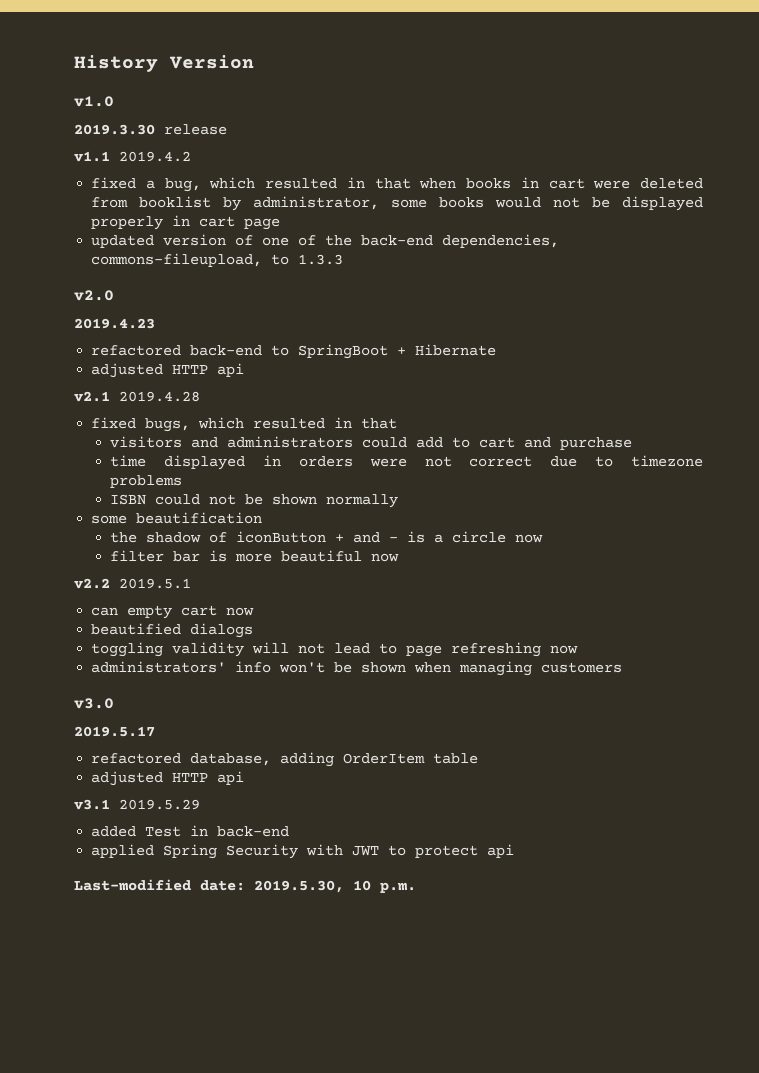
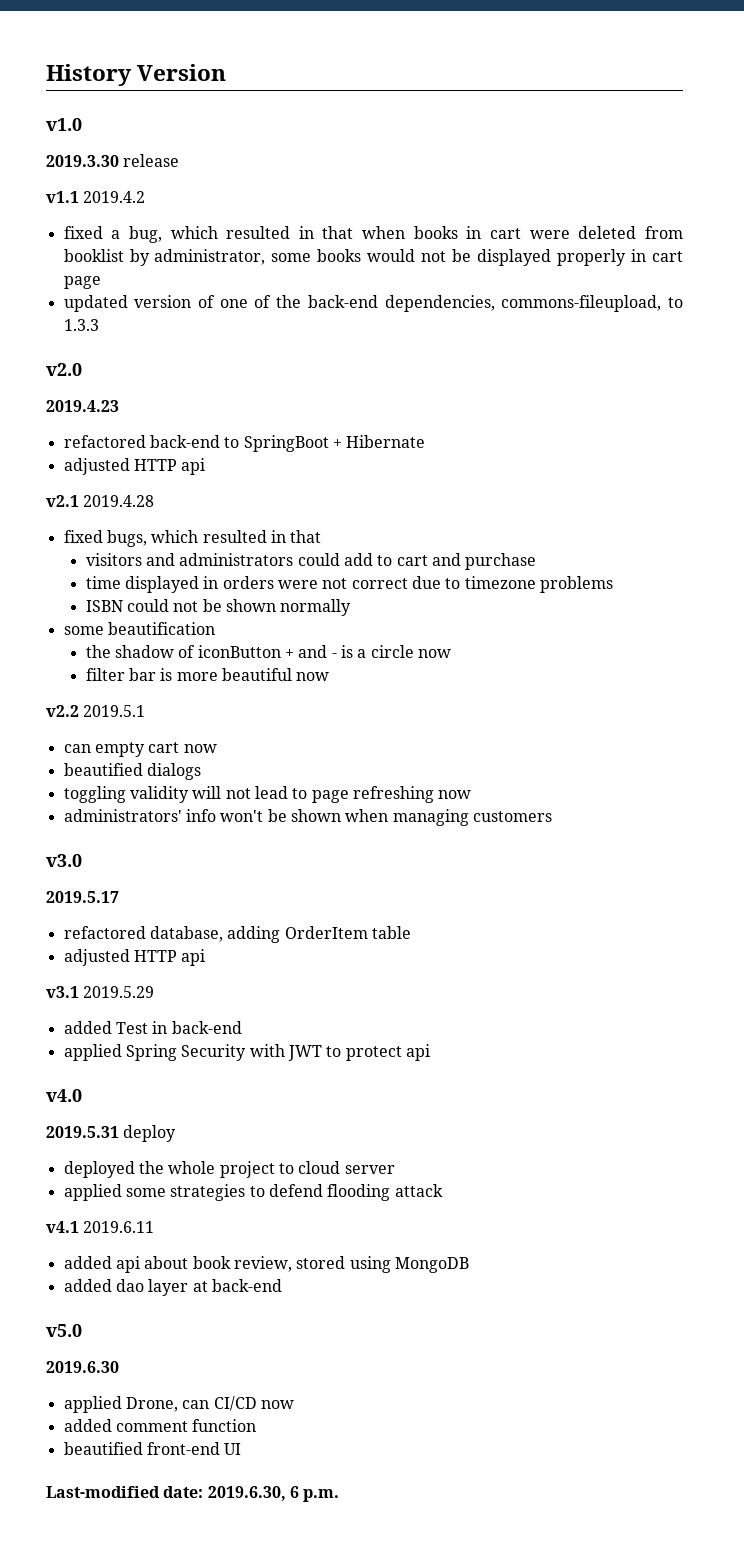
+ v4.0
+ 2019.5.31 deploy
+ deployed the whole project to cloud server
+ applied some strategies to defend flooding attack
+ v4.1 2019.6.11
+ added api about book review, stored using MongoDB
+ added dao layer at back-end
+ v5.0
+ 2019.6.30
+ applied Drone, can CI/CD now
+ added comment function
+ beautified front-end UI
- Last-modified date: 2019.5.30, 10 p.m.
+ Last-modified date: 2019.6.30, 6 p.m.

